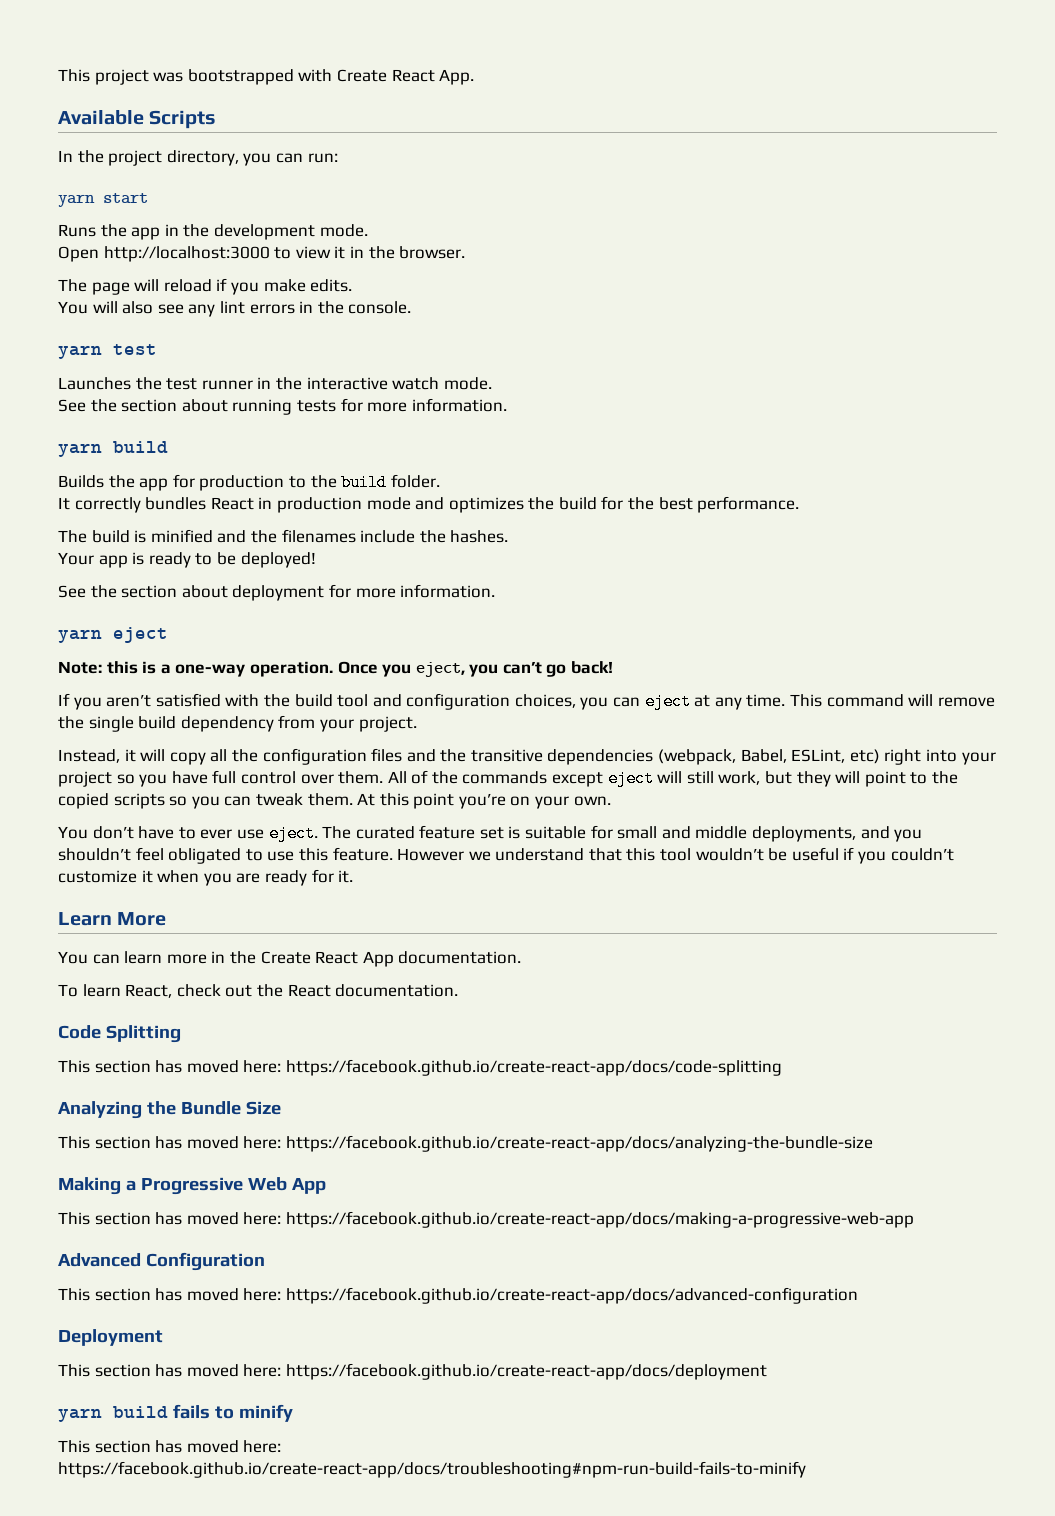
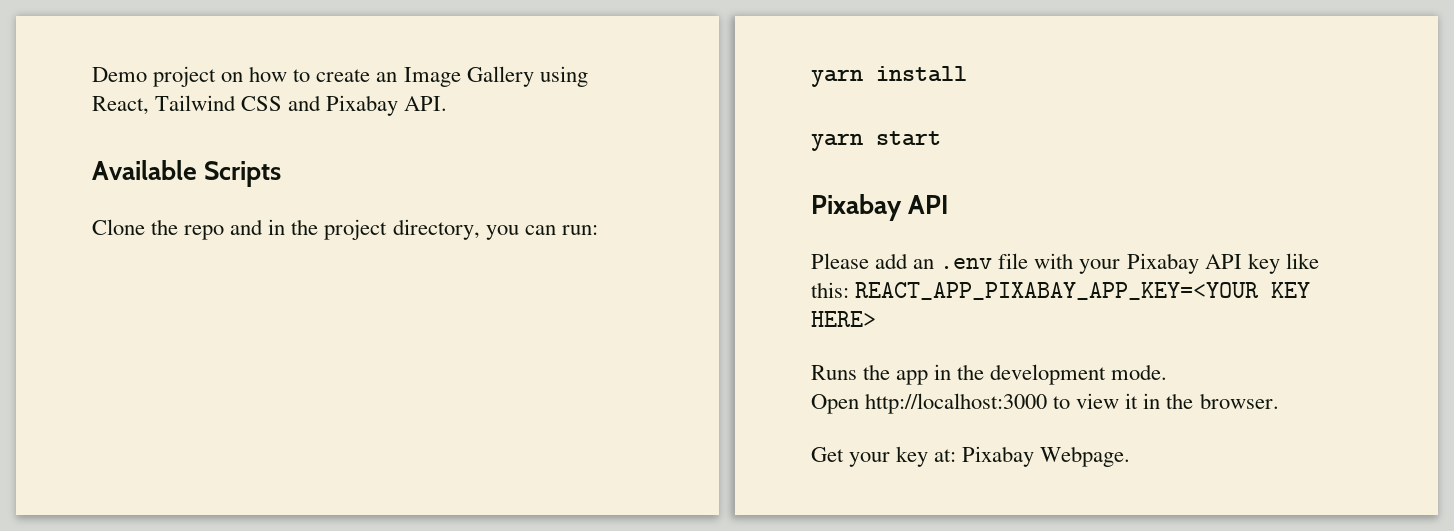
- This project was bootstrapped with Create React App.
+ Demo project on how to create an Image Gallery using React, Tailwind CSS and Pixabay API.
  Available Scripts
- In the project directory, you can run:
+ Clone the repo and in the project directory, you can run:
+ yarn install
  yarn start
+ Pixabay API
+ Please add an .env file with your Pixabay API key like this: REACT_APP_PIXABAY_APP_KEY=<YOUR KEY HERE>
- The page will reload if you make edits.
- You will also see any lint errors in the console.
- yarn test
- Launches the test runner in the interactive watch mode.
- See the section about running tests for more information.
- yarn build
- Builds the app for production to the build folder.
- It correctly bundles React in production mode and optimizes the build for the best performance.
- The build is minified and the filenames include the hashes.
- Your app is ready to be deployed!
- See the section about deployment for more information.
- yarn eject
- Note: this is a one-way operation. Once you eject, you can’t go back!
- If you aren’t satisfied with the build tool and configuration choices, you can eject at any time. This command will remove the single build dependency from your project.
- Instead, it will copy all the configuration files and the transitive dependencies (webpack, Babel, ESLint, etc) right into your project so you have full control over them. All of the commands except eject will still work, but they will point to the copied scripts so you can tweak them. At this point you’re on your own.
- You don’t have to ever use eject. The curated feature set is suitable for small and middle deployments, and you shouldn’t feel obligated to use this feature. However we understand that this tool wouldn’t be useful if you couldn’t customize it when you are ready for it.
- Learn More
- You can learn more in the Create React App documentation.
- To learn React, check out the React documentation.
- Code Splitting
- This section has moved here: https://facebook.github.io/create-react-app/docs/code-splitting
- Analyzing the Bundle Size
- This section has moved here: https://facebook.github.io/create-react-app/docs/analyzing-the-bundle-size
- Making a Progressive Web App
- This section has moved here: https://facebook.github.io/create-react-app/docs/making-a-progressive-web-app
- Advanced Configuration
- This section has moved here: https://facebook.github.io/create-react-app/docs/advanced-configuration
- Deployment
- This section has moved here: https://facebook.github.io/create-react-app/docs/deployment
- yarn build fails to minify
- This section has moved here: https://facebook.github.io/create-react-app/docs/troubleshooting#npm-run-build-fails-to-minify
+ Get your key at: Pixabay Webpage.

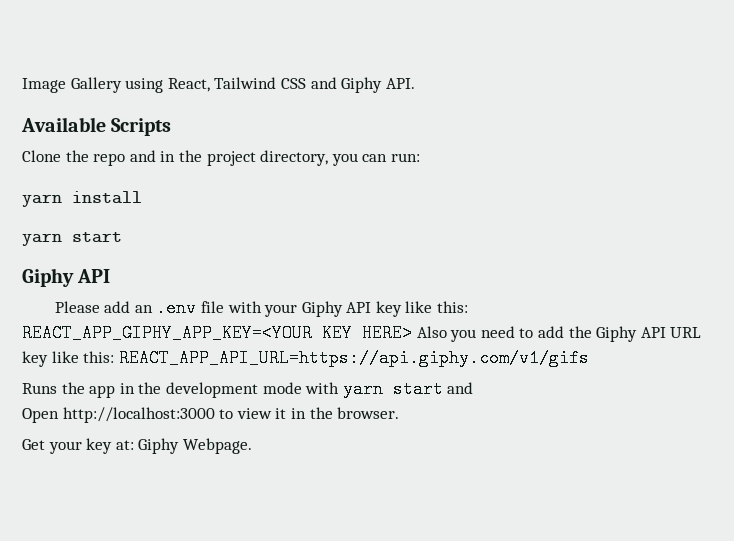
- Demo project on how to create an Image Gallery using React, Tailwind CSS and Pixabay API.
+ Image Gallery using React, Tailwind CSS and Giphy API.
  yarn install
  yarn start
- Pixabay API
+ Giphy API
- Please add an .env file with your Pixabay API key like this: REACT_APP_PIXABAY_APP_KEY=<YOUR KEY HERE>
+ Please add an .env file with your Giphy API key like this: REACT_APP_GIPHY_APP_KEY=<YOUR KEY HERE> Also you need to add the Giphy API URL key like this: REACT_APP_API_URL=https://api.giphy.com/v1/gifs
- Runs the app in the development mode.
+ Runs the app in the development mode with yarn start and
- Get your key at: Pixabay Webpage.
+ Get your key at: Giphy Webpage.

